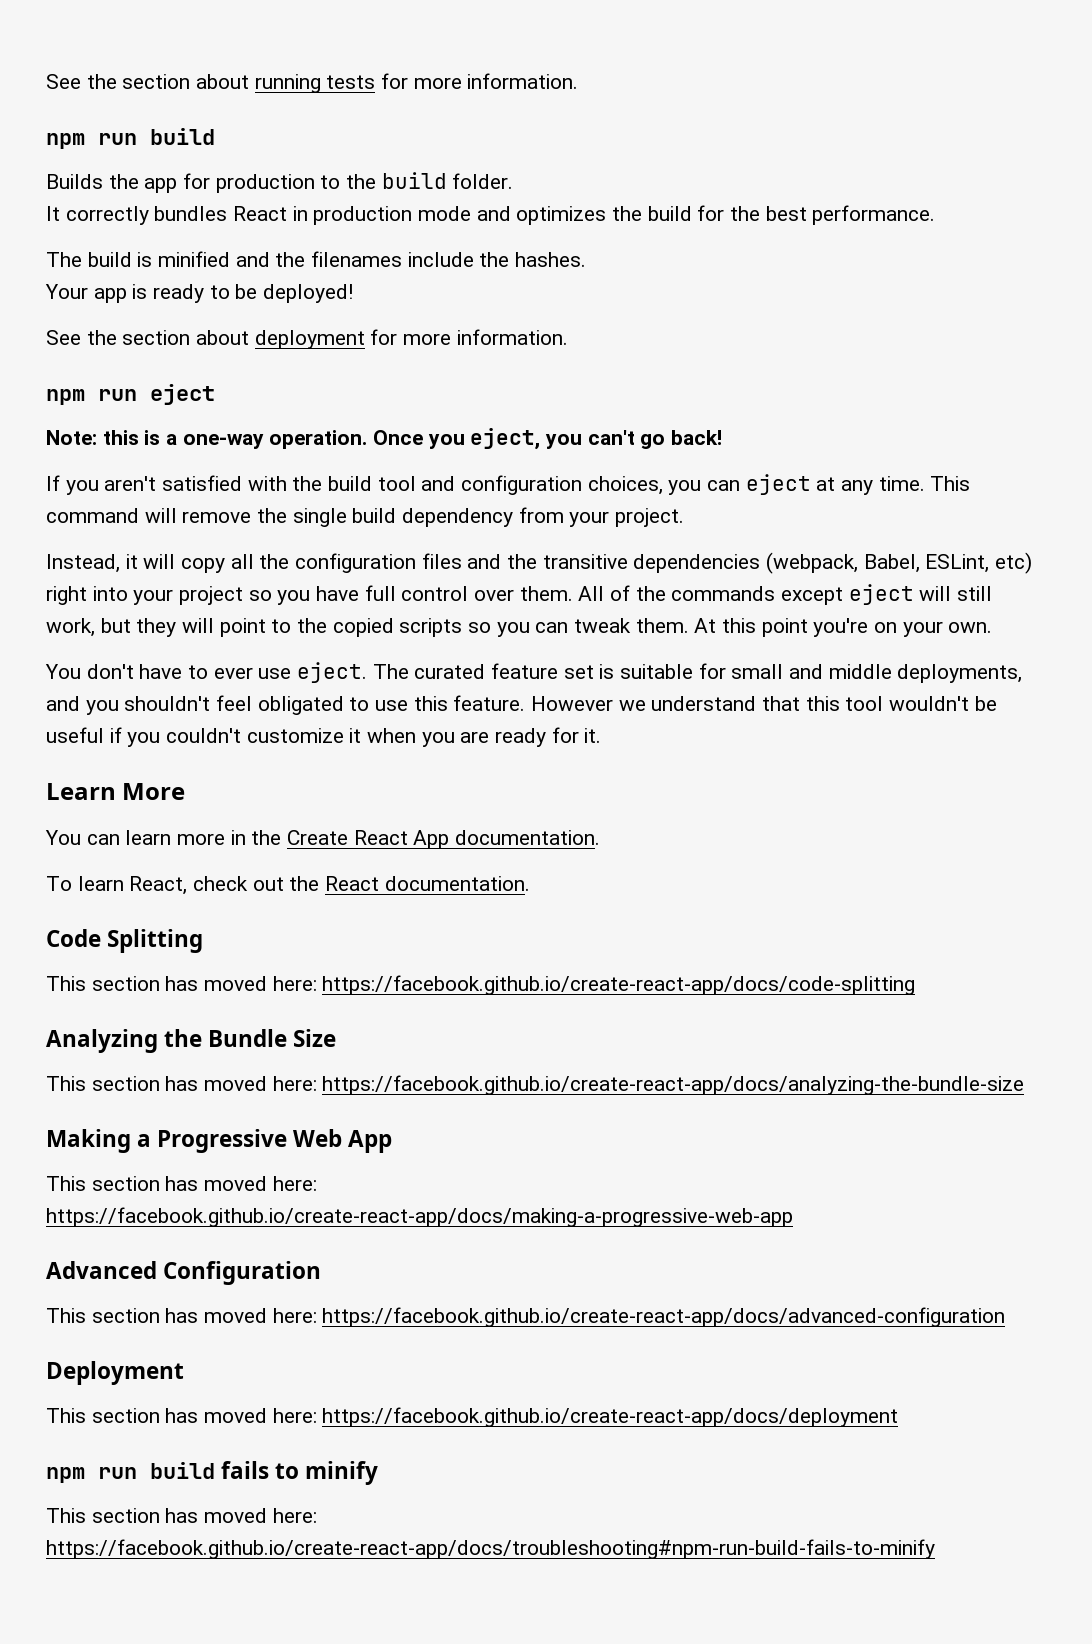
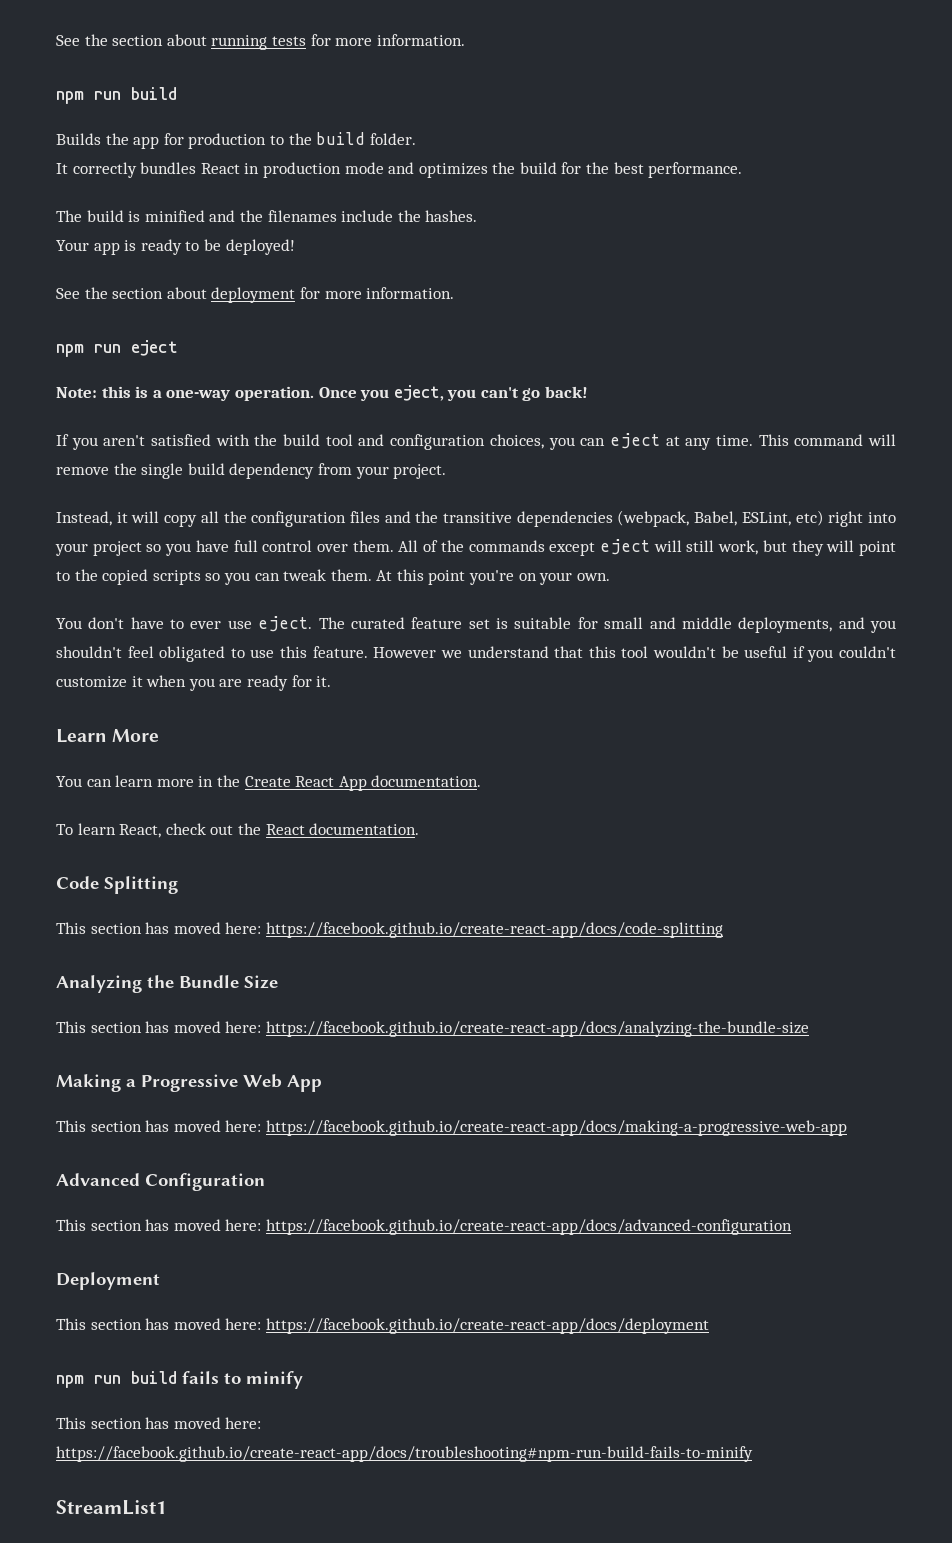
+ StreamList1

